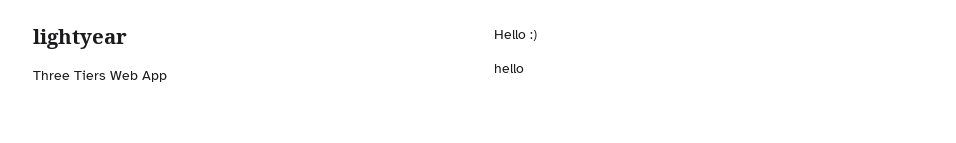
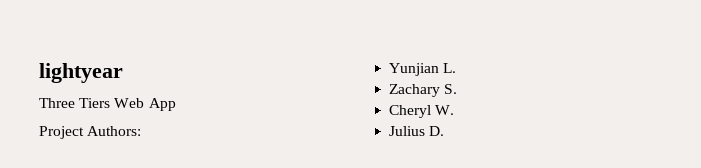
- Hello :)
- hello
+ Project Authors:
+ Yunjian L.
+ Zachary S.
+ Cheryl W.
+ Julius D.

